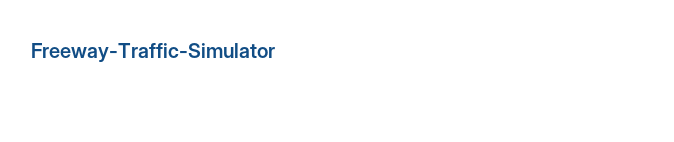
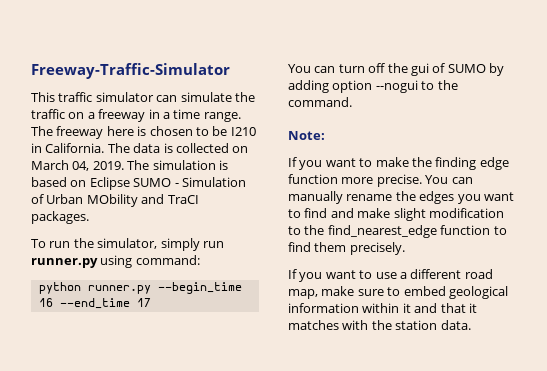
+ This traffic simulator can simulate the traffic on a freeway in a time range. The freeway here is chosen to be I210 in California. The data is collected on March 04, 2019. The simulation is based on Eclipse SUMO - Simulation of Urban MObility and TraCI packages.
+ To run the simulator, simply run runner.py using command:
+ python runner.py --begin_time 16 --end_time 17
+ You can turn off the gui of SUMO by adding option --nogui to the command.
+ Note:
+ If you want to make the finding edge function more precise. You can manually rename the edges you want to find and make slight modification to the find_nearest_edge function to find them precisely.
+ If you want to use a different road map, make sure to embed geological information within it and that it matches with the station data.

